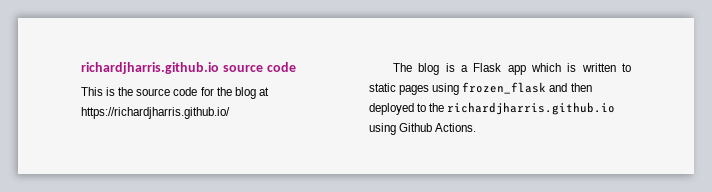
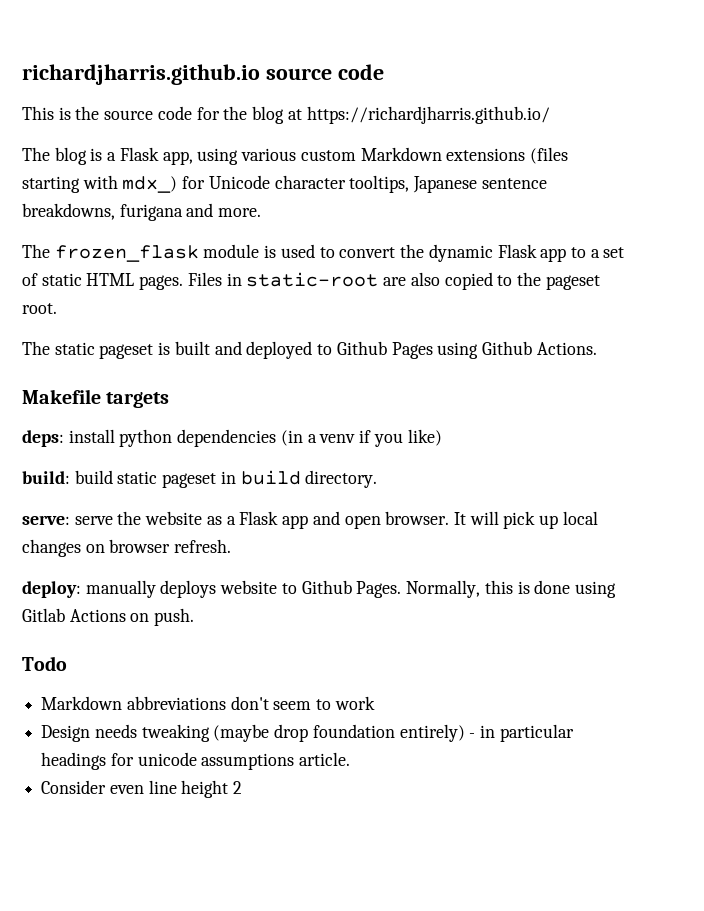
- The blog is a Flask app which is written to static pages using frozen_flask and then deployed to the richardjharris.github.io using Github Actions.
+ The blog is a Flask app, using various custom Markdown extensions (files starting with mdx_) for Unicode character tooltips, Japanese sentence breakdowns, furigana and more.
+ The frozen_flask module is used to convert the dynamic Flask app to a set of static HTML pages. Files in static-root are also copied to the pageset root.
+ The static pageset is built and deployed to Github Pages using Github Actions.
+ Makefile targets
+ deps: install python dependencies (in a venv if you like)
+ build: build static pageset in build directory.
+ serve: serve the website as a Flask app and open browser. It will pick up local changes on browser refresh.
+ deploy: manually deploys website to Github Pages. Normally, this is done using Gitlab Actions on push.
+ Todo
+ Markdown abbreviations don't seem to work
+ Design needs tweaking (maybe drop foundation entirely) - in particular headings for unicode assumptions article.
+ Consider even line height 2

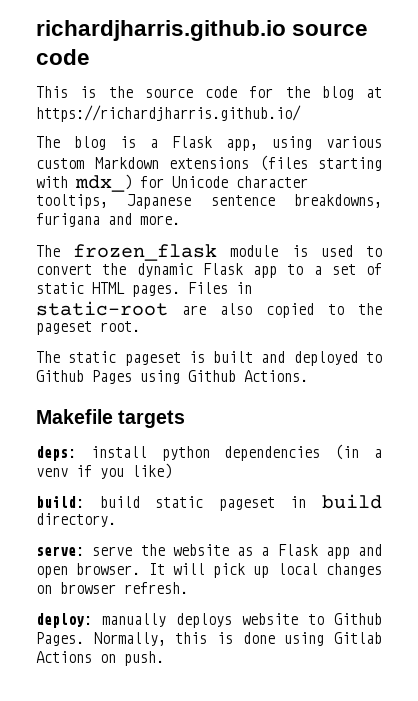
- Todo
- Markdown abbreviations don't seem to work
- Design needs tweaking (maybe drop foundation entirely) - in particular headings for unicode assumptions article.
- Consider even line height 2

